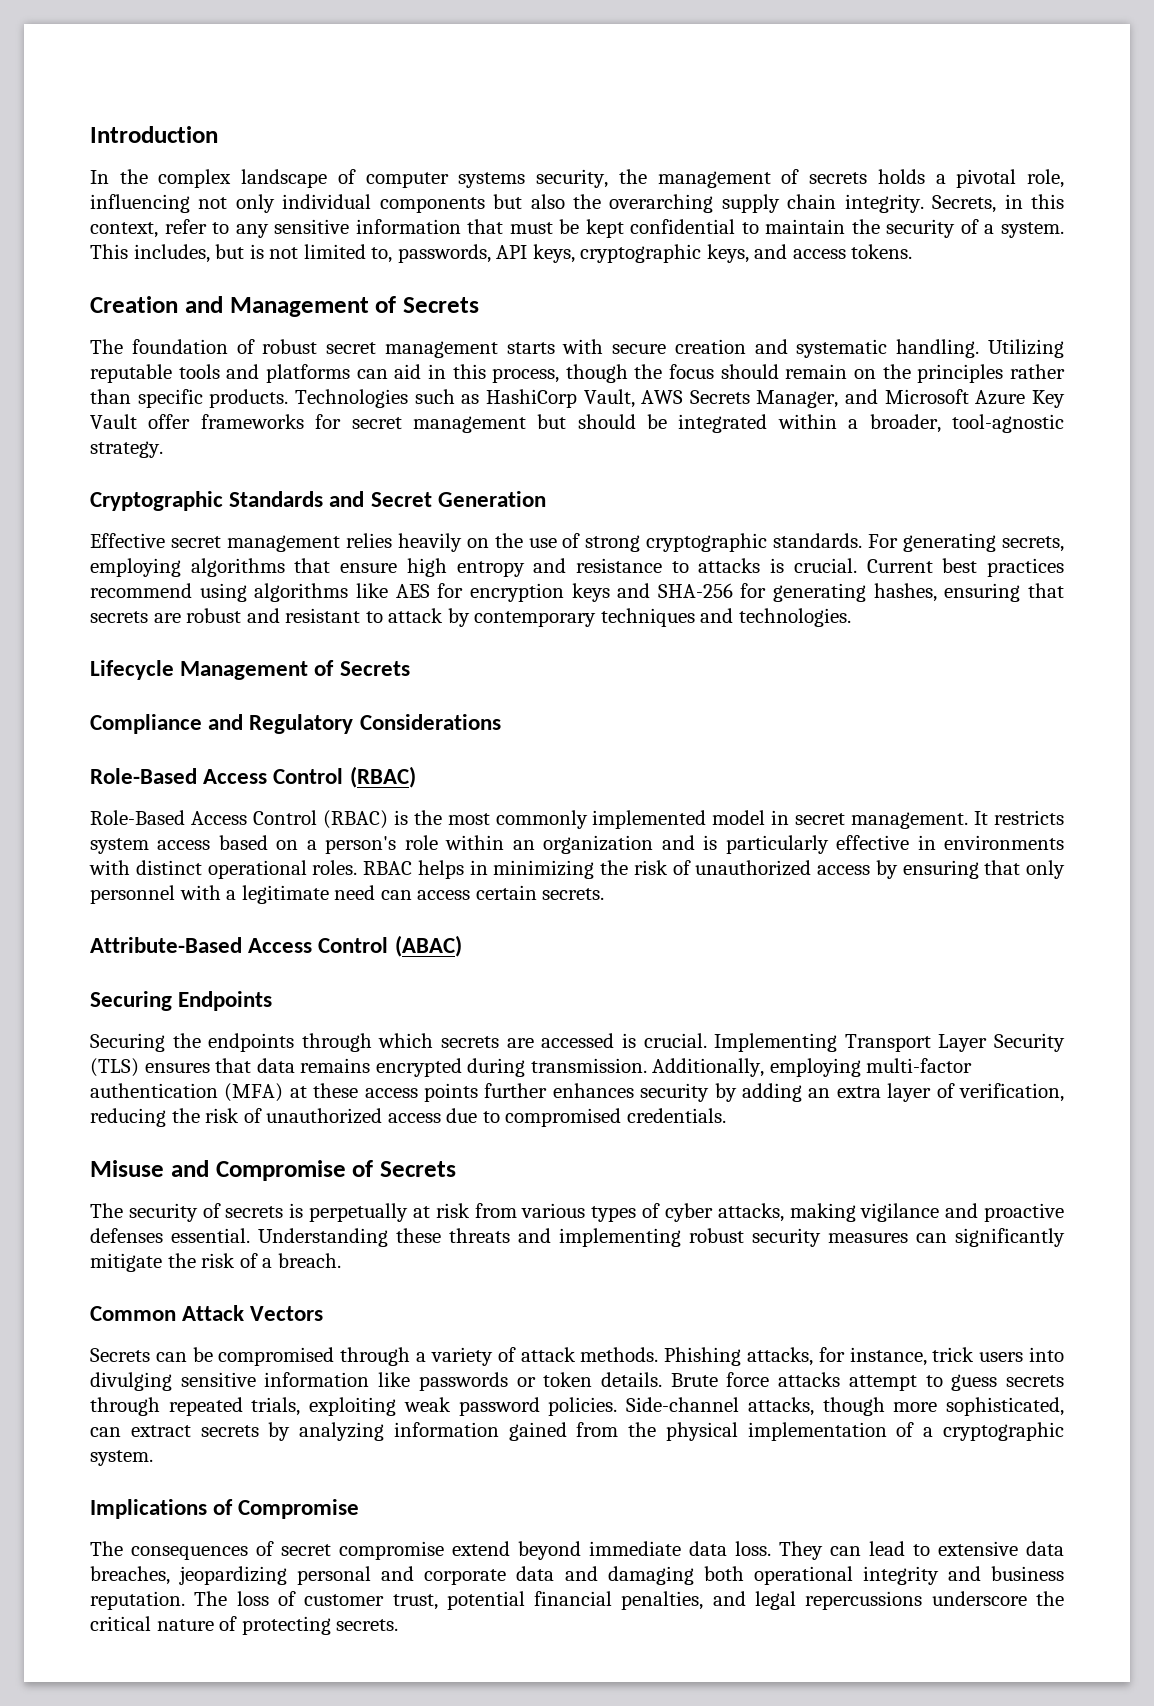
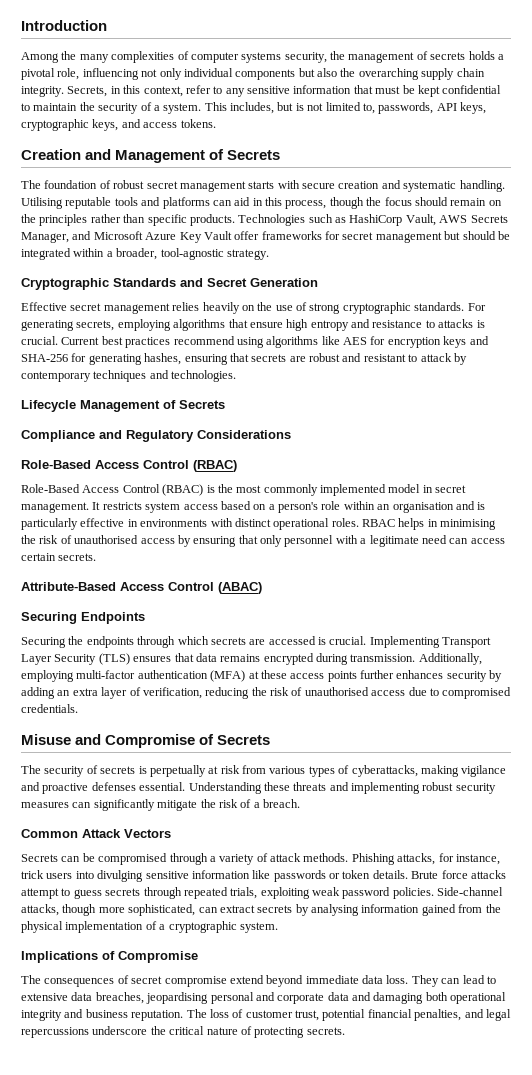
- In the complex landscape of computer systems security, the management of secrets holds a pivotal role, influencing not only individual components but also the overarching supply chain integrity.
+ Among the many complexities of computer systems security, the management of secrets holds a pivotal role, influencing not only individual components but also the overarching supply chain integrity.
- Utilizing reputable tools and platforms can aid in this process, though the focus should remain on the principles rather than specific products.
+ Utilising reputable tools and platforms can aid in this process, though the focus should remain on the principles rather than specific products.
- It restricts system access based on a person's role within an organization and is particularly effective in environments with distinct operational roles.
+ It restricts system access based on a person's role within an organisation and is particularly effective in environments with distinct operational roles.
- RBAC helps in minimizing the risk of unauthorized access by ensuring that only personnel with a legitimate need can access certain secrets.
+ RBAC helps in minimising the risk of unauthorised access by ensuring that only personnel with a legitimate need can access certain secrets.
- Additionally, employing multi-factor authentication (MFA) at these access points further enhances security by adding an extra layer of verification, reducing the risk of unauthorized access due to compromised credentials.
+ Additionally, employing multi-factor authentication (MFA) at these access points further enhances security by adding an extra layer of verification, reducing the risk of unauthorised access due to compromised credentials.
- The security of secrets is perpetually at risk from various types of cyber attacks, making vigilance and proactive defenses essential.
+ The security of secrets is perpetually at risk from various types of cyberattacks, making vigilance and proactive defenses essential.
- Side-channel attacks, though more sophisticated, can extract secrets by analyzing information gained from the physical implementation of a cryptographic system.
+ Side-channel attacks, though more sophisticated, can extract secrets by analysing information gained from the physical implementation of a cryptographic system.
- They can lead to extensive data breaches, jeopardizing personal and corporate data and damaging both operational integrity and business reputation.
+ They can lead to extensive data breaches, jeopardising personal and corporate data and damaging both operational integrity and business reputation.

